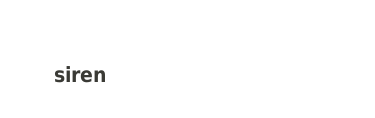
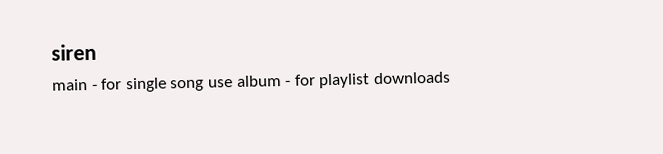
+ main - for single song use album - for playlist downloads

